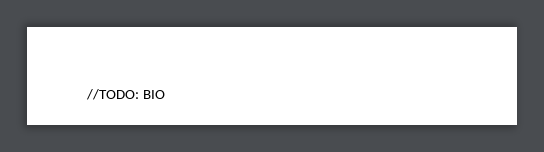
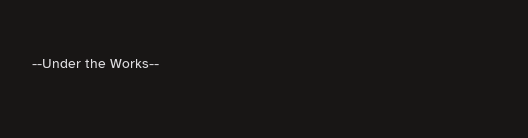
- //TODO: BIO
+ --Under the Works--

